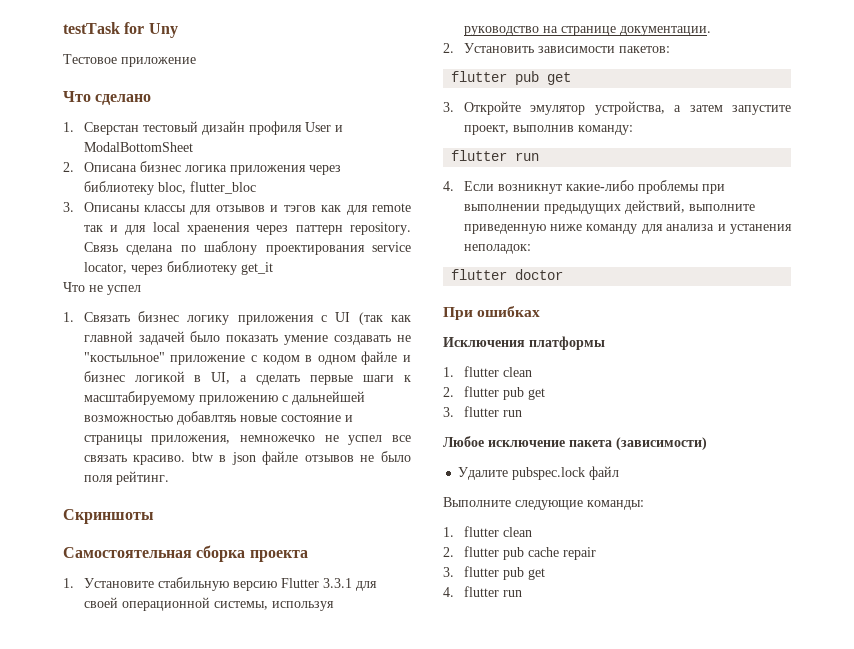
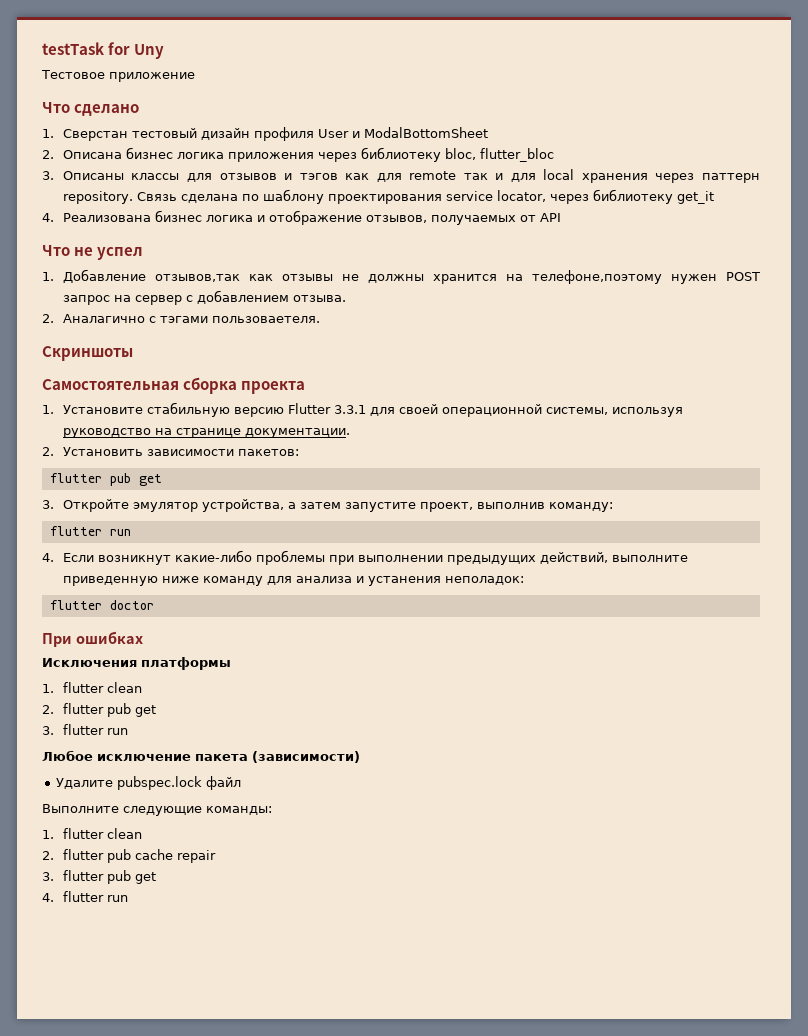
- 3. Описаны классы для отзывов и тэгов как для remote так и для local храенения через паттерн repository.
+ 3. Описаны классы для отзывов и тэгов как для remote так и для local хранения через паттерн repository.
+ 4. Реализована бизнес логика и отображение отзывов, получаемых от API
  Что не успел
- 1. Связать бизнес логику приложения с UI (так как главной задачей было показать умение создавать не "костыльное" приложение с кодом в одном файле и бизнес логикой в UI, а сделать первые шаги к масштабируемому приложению с дальнейшей возможностью добавлтяь новые состояние и страницы приложения, немножечко не успел все связать красиво. btw в json файле отзывов не было поля рейтинг.
+ 1. Добавление отзывов,так как отзывы не должны хранится на телефоне,поэтому нужен POST запрос на сервер с добавлением отзыва.
+ 2. Аналагично с тэгами пользоваетеля.

